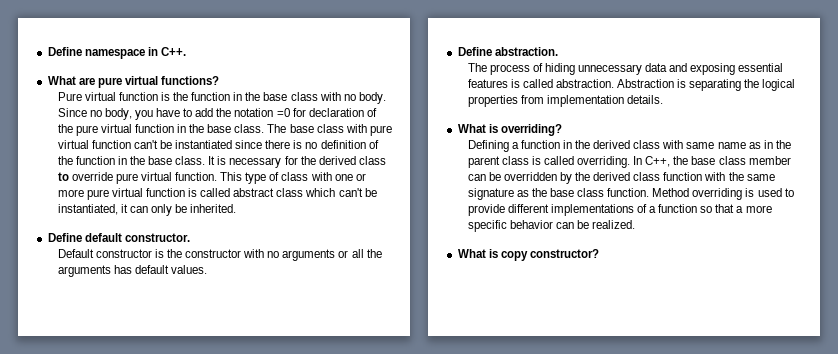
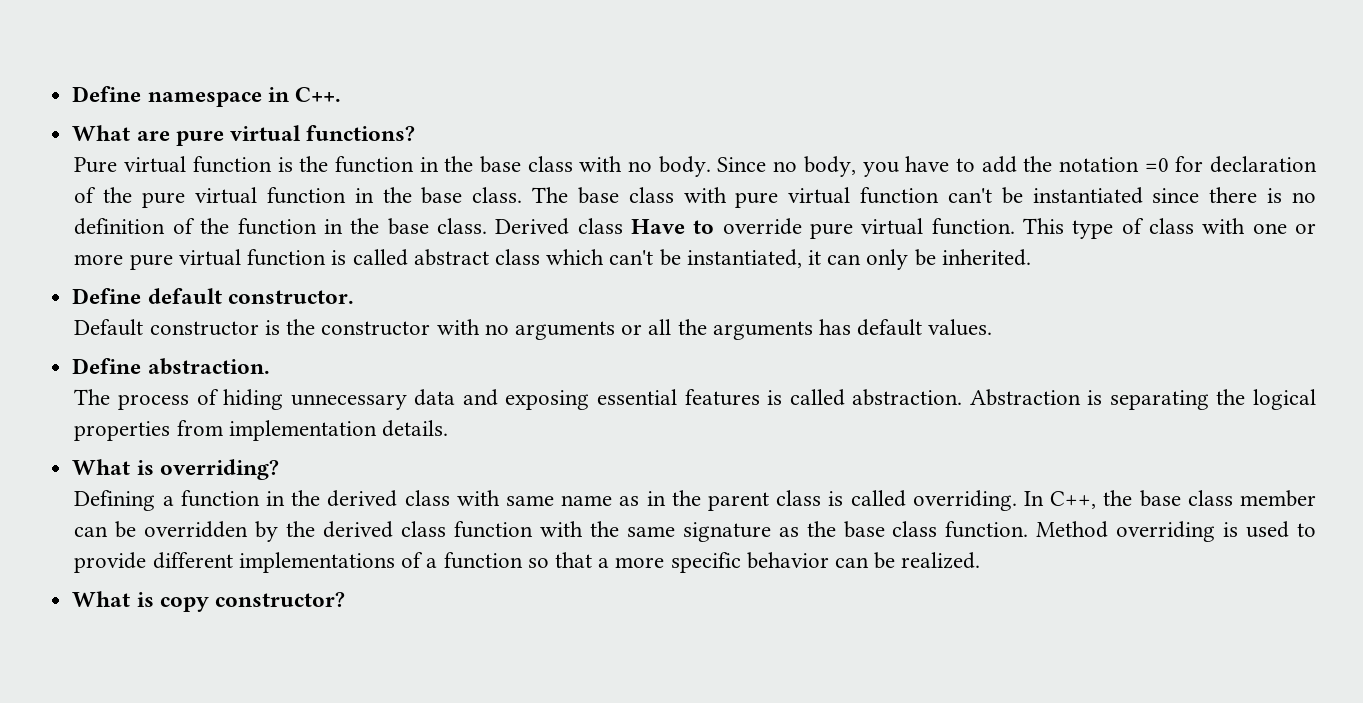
- It is necessary for the derived class to override pure virtual function.
+ Derived class Have to override pure virtual function.

